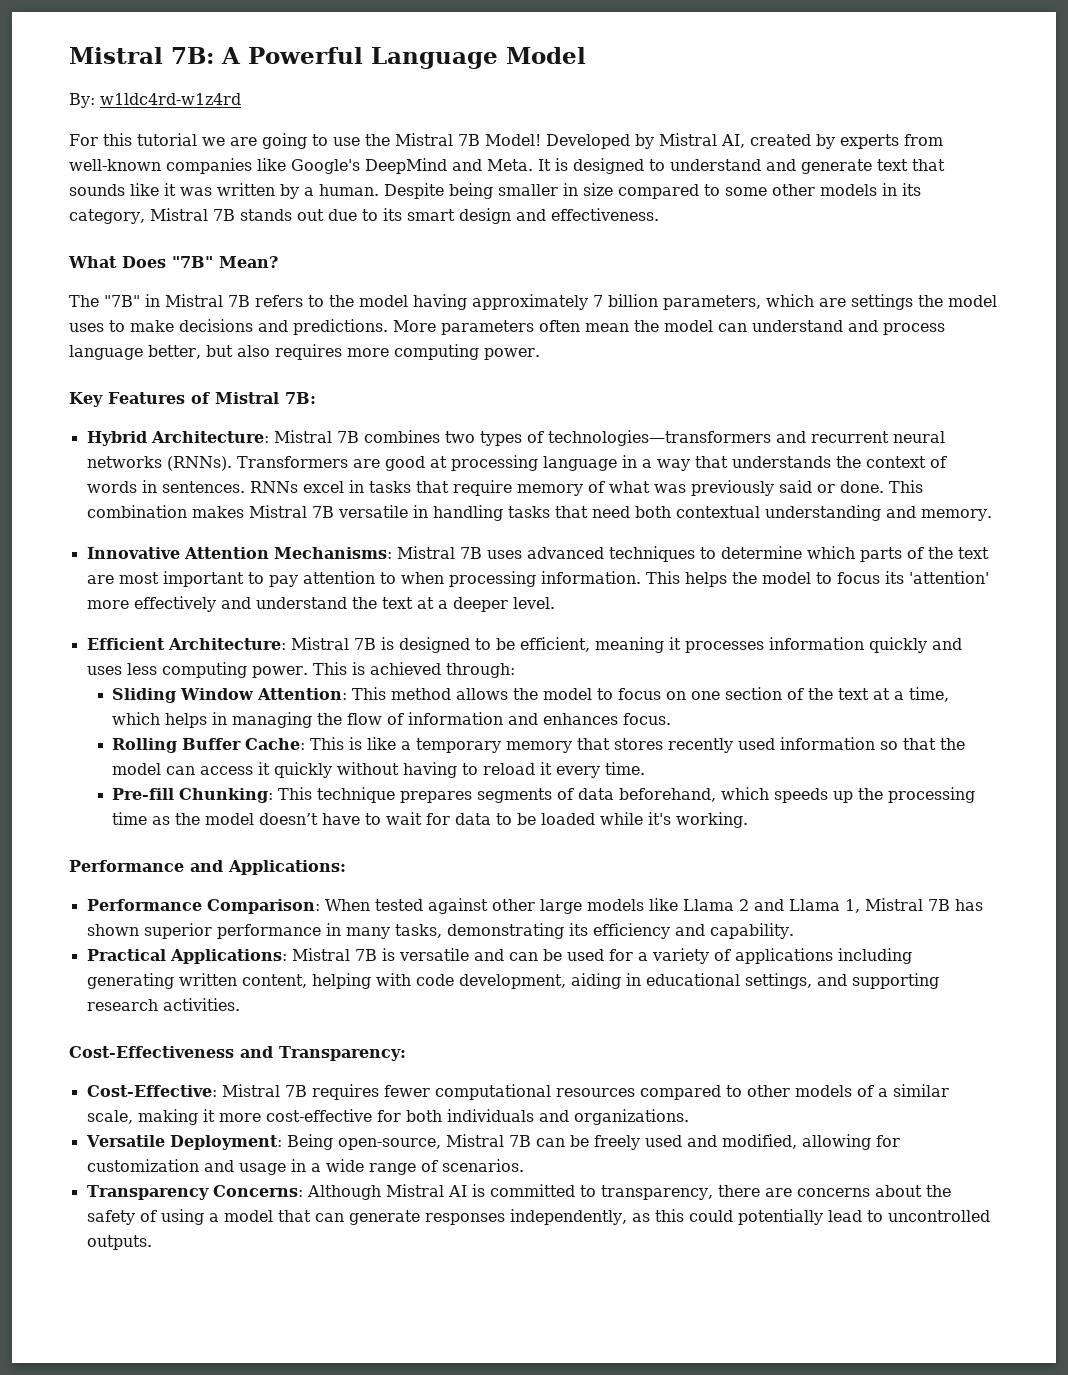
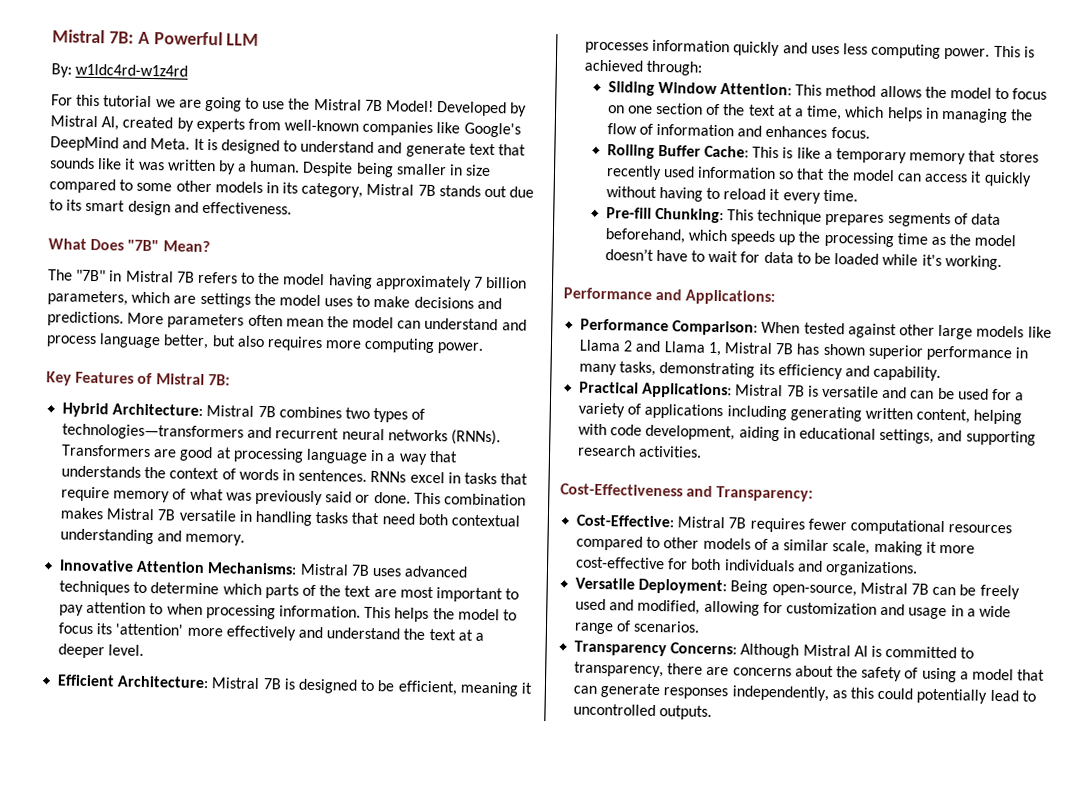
- Mistral 7B: A Powerful Language Model
+ Mistral 7B: A Powerful LLM

